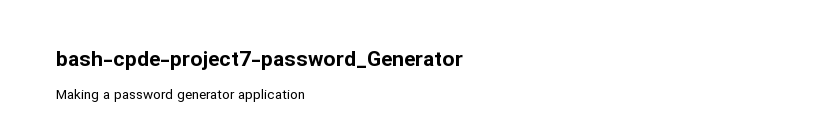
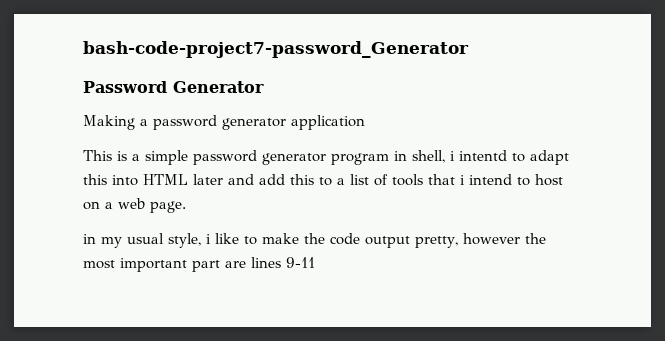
- bash-cpde-project7-password_Generator
+ bash-code-project7-password_Generator
+ Password Generator
+ This is a simple password generator program in shell, i intentd to adapt this into HTML later and add this to a list of tools that i intend to host on a web page.
+ in my usual style, i like to make the code output pretty, however the most important part are lines 9-11

